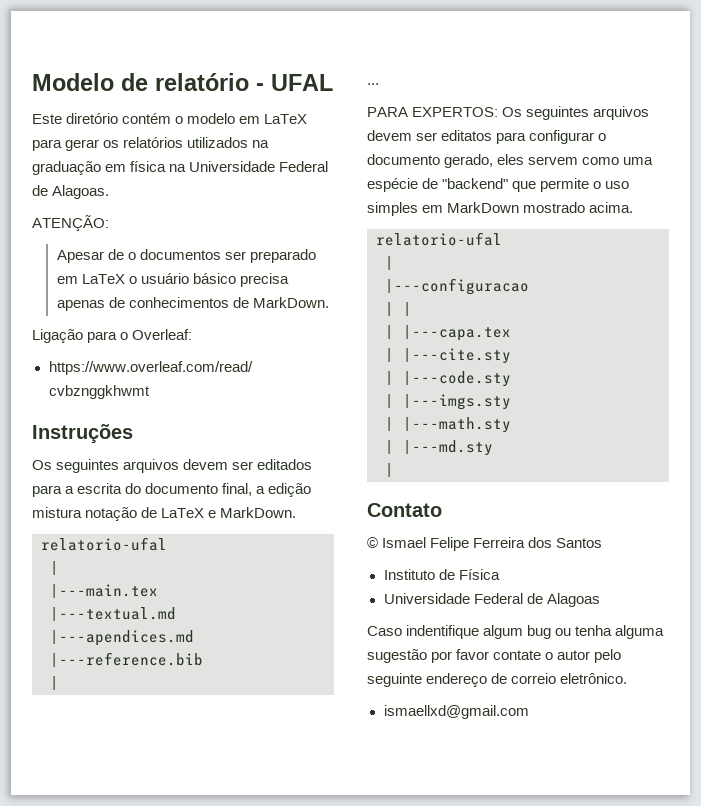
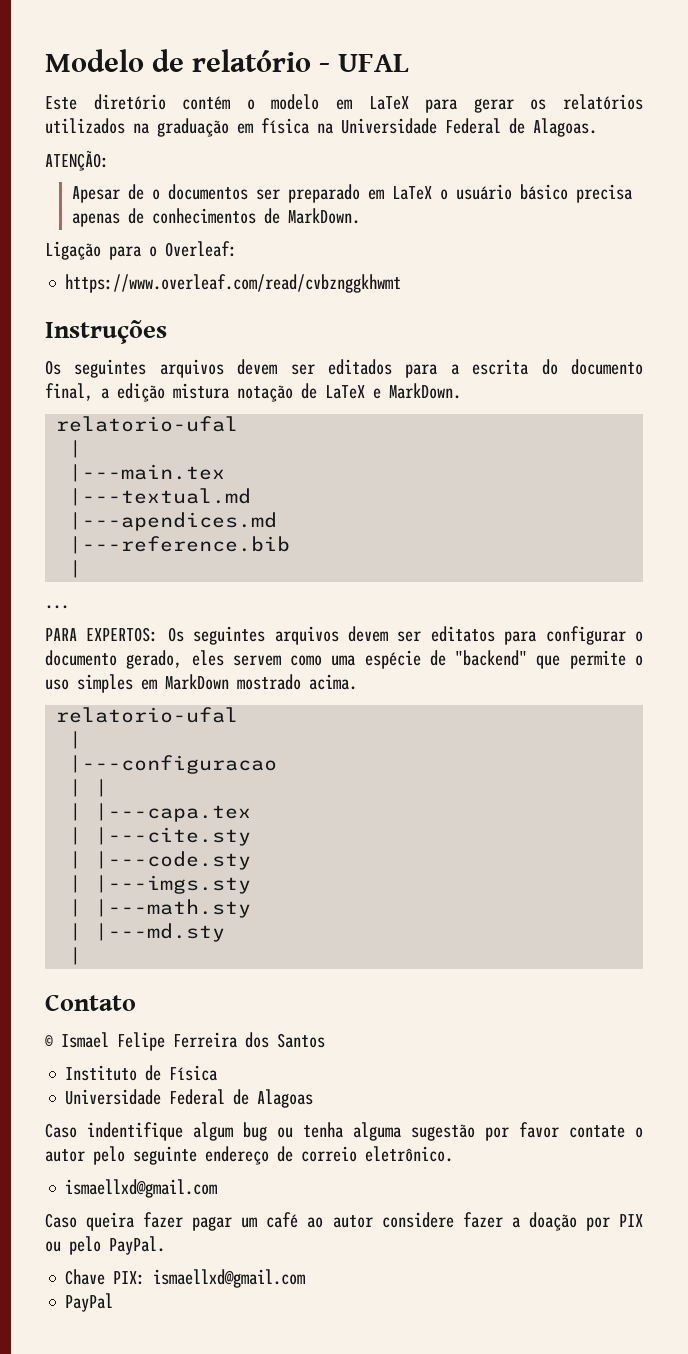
+ Caso queira fazer pagar um café ao autor considere fazer a doação por PIX ou pelo PayPal.
+ Chave PIX: ismaellxd@gmail.com
+ PayPal

